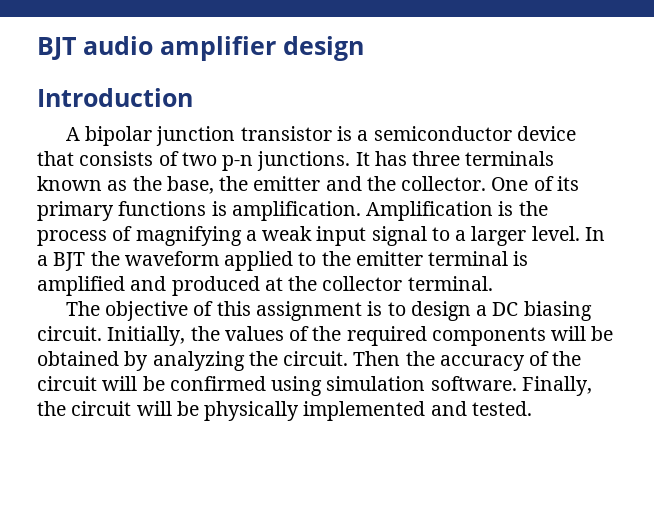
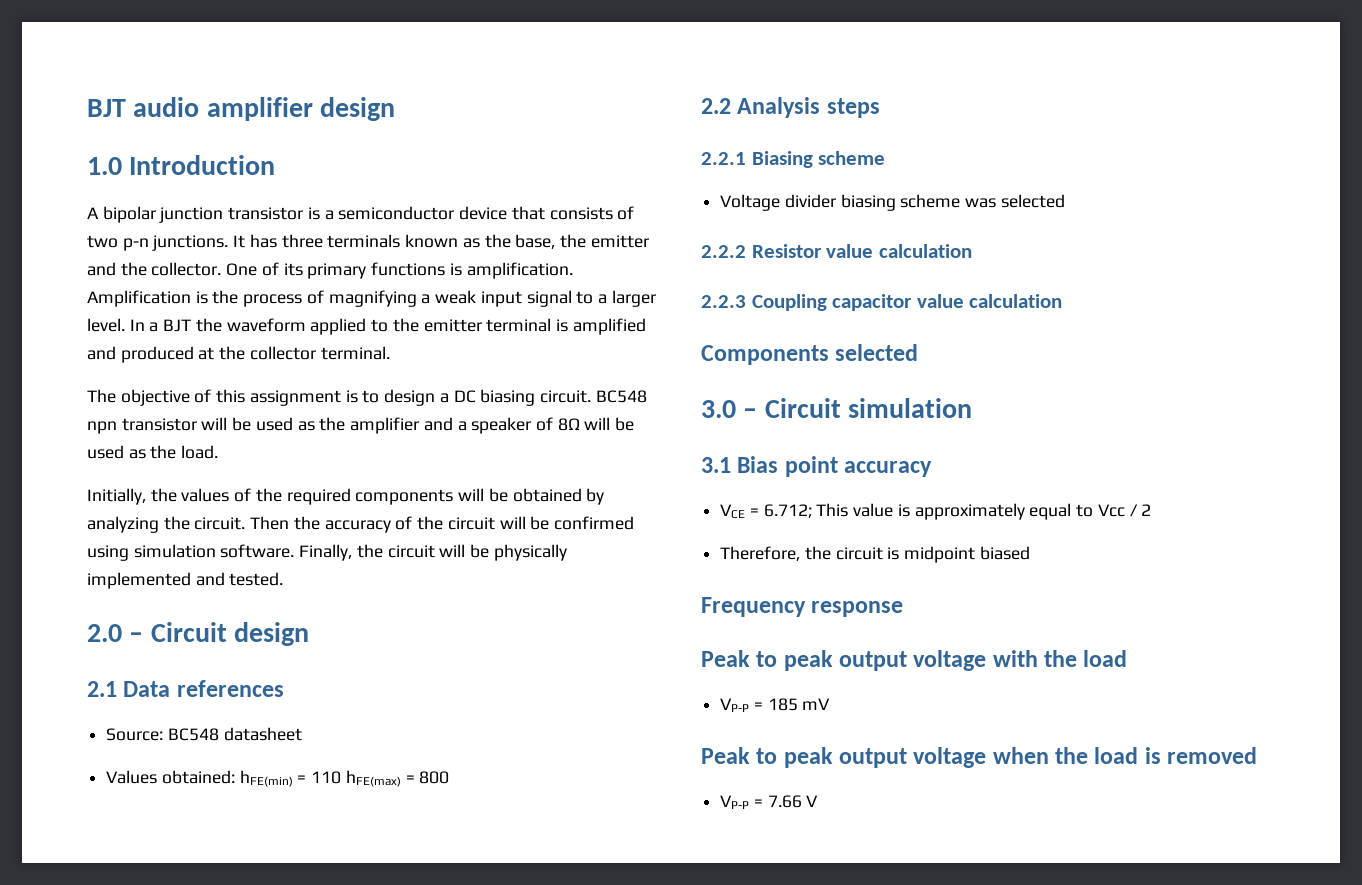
- Introduction
+ 1.0 Introduction
- The objective of this assignment is to design a DC biasing circuit. Initially, the values of the required components will be obtained by analyzing the circuit.
+ The objective of this assignment is to design a DC biasing circuit. BC548 npn transistor will be used as the amplifier and a speaker of 8Ω will be used as the load.
+ Initially, the values of the required components will be obtained by analyzing the circuit.
+ 2.0 – Circuit design
+ 2.1 Data references
+ Source: BC548 datasheet
+ Values obtained: hFE(min) = 110 hFE(max) = 800
+ 2.2 Analysis steps
+ 2.2.1 Biasing scheme
+ Voltage divider biasing scheme was selected
+ 2.2.2 Resistor value calculation
+ 2.2.3 Coupling capacitor value calculation
+ Components selected
+ 3.0 – Circuit simulation
+ 3.1 Bias point accuracy
+ VCE = 6.712; This value is approximately equal to Vcc / 2
+ Therefore, the circuit is midpoint biased
+ Frequency response
+ Peak to peak output voltage with the load
+ VP-P = 185 mV
+ Peak to peak output voltage when the load is removed
+ VP-P = 7.66 V

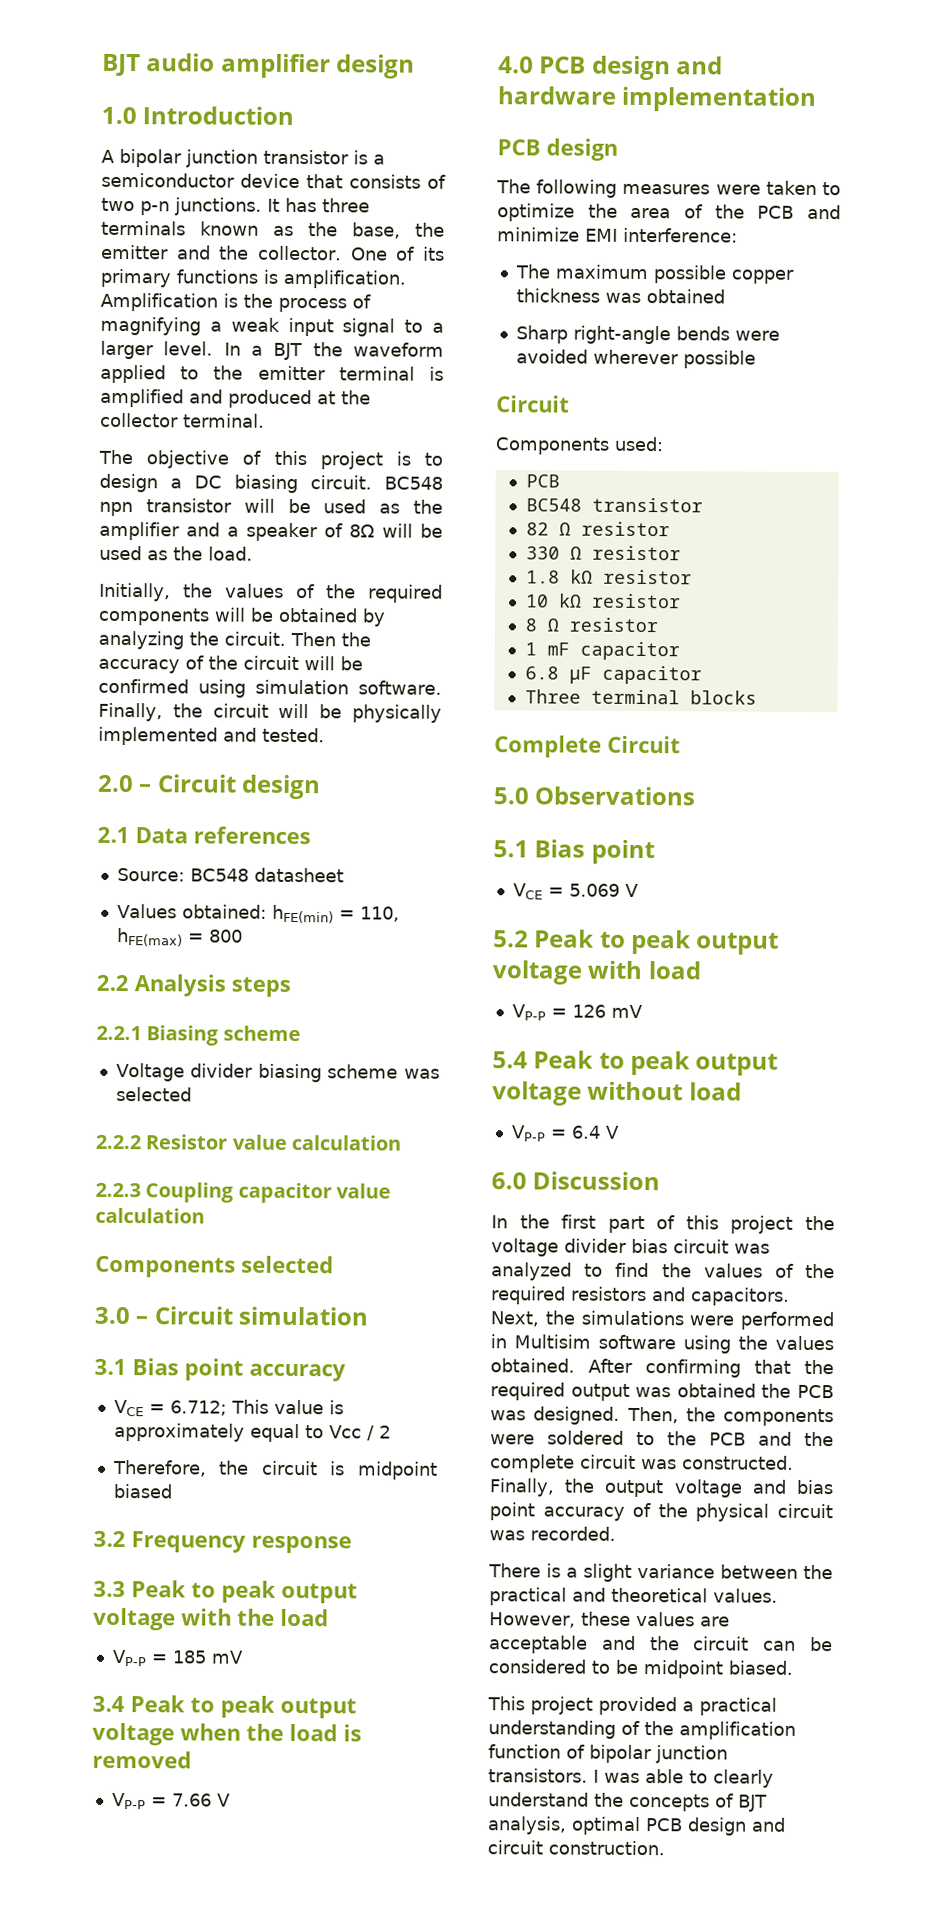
- The objective of this assignment is to design a DC biasing circuit.
+ The objective of this project is to design a DC biasing circuit.
- Values obtained: hFE(min) = 110 hFE(max) = 800
+ Values obtained: hFE(min) = 110, hFE(max) = 800
- Frequency response
+ 3.2 Frequency response
- Peak to peak output voltage with the load
+ 3.3 Peak to peak output voltage with the load
- Peak to peak output voltage when the load is removed
+ 3.4 Peak to peak output voltage when the load is removed
+ 4.0 PCB design and hardware implementation
+ PCB design
+ The following measures were taken to optimize the area of the PCB and minimize EMI interference:
+ The maximum possible copper thickness was obtained
+ Sharp right-angle bends were avoided wherever possible
+ Circuit
+ Components used:
+ PCB
+ BC548 transistor
+ 82 Ω resistor
+ 330 Ω resistor
+ 1.8 kΩ resistor
+ 10 kΩ resistor
+ 8 Ω resistor
+ 1 mF capacitor
+ 6.8 µF capacitor
+ Three terminal blocks
+ Complete Circuit
+ 5.0 Observations
+ 5.1 Bias point
+ VCE = 5.069 V
+ 5.2 Peak to peak output voltage with load
+ VP-P = 126 mV
+ 5.4 Peak to peak output voltage without load
+ VP-P = 6.4 V
+ 6.0 Discussion
+ In the first part of this project the voltage divider bias circuit was analyzed to find the values of the required resistors and capacitors. Next, the simulations were performed in Multisim software using the values obtained. After confirming that the required output was obtained the PCB was designed. Then, the components were soldered to the PCB and the complete circuit was constructed. Finally, the output voltage and bias point accuracy of the physical circuit was recorded.
+ There is a slight variance between the practical and theoretical values. However, these values are acceptable and the circuit can be considered to be midpoint biased.
+ This project provided a practical understanding of the amplification function of bipolar junction transistors. I was able to clearly understand the concepts of BJT analysis, optimal PCB design and circuit construction.

